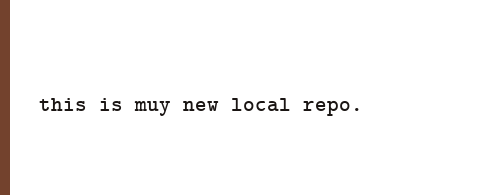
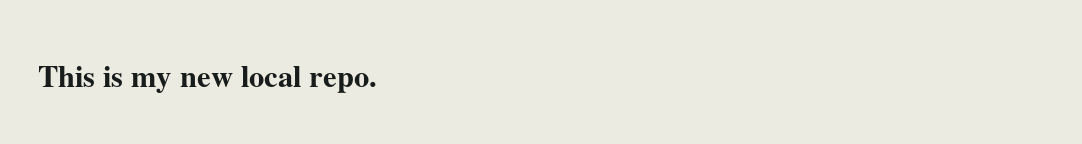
- this is muy new local repo.
+ This is my new local repo.

